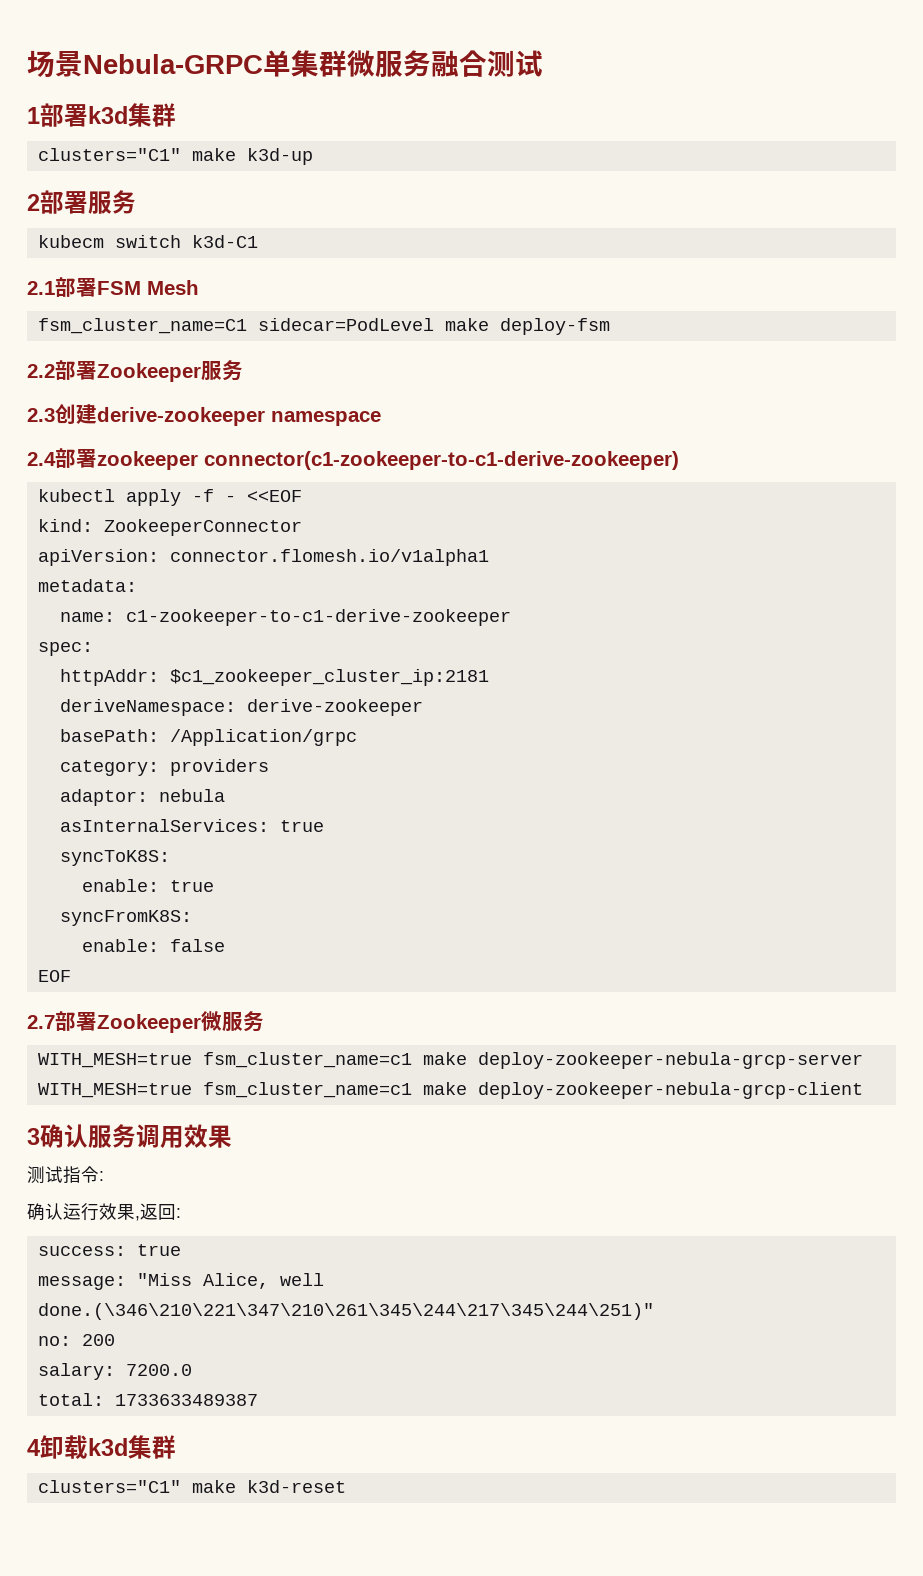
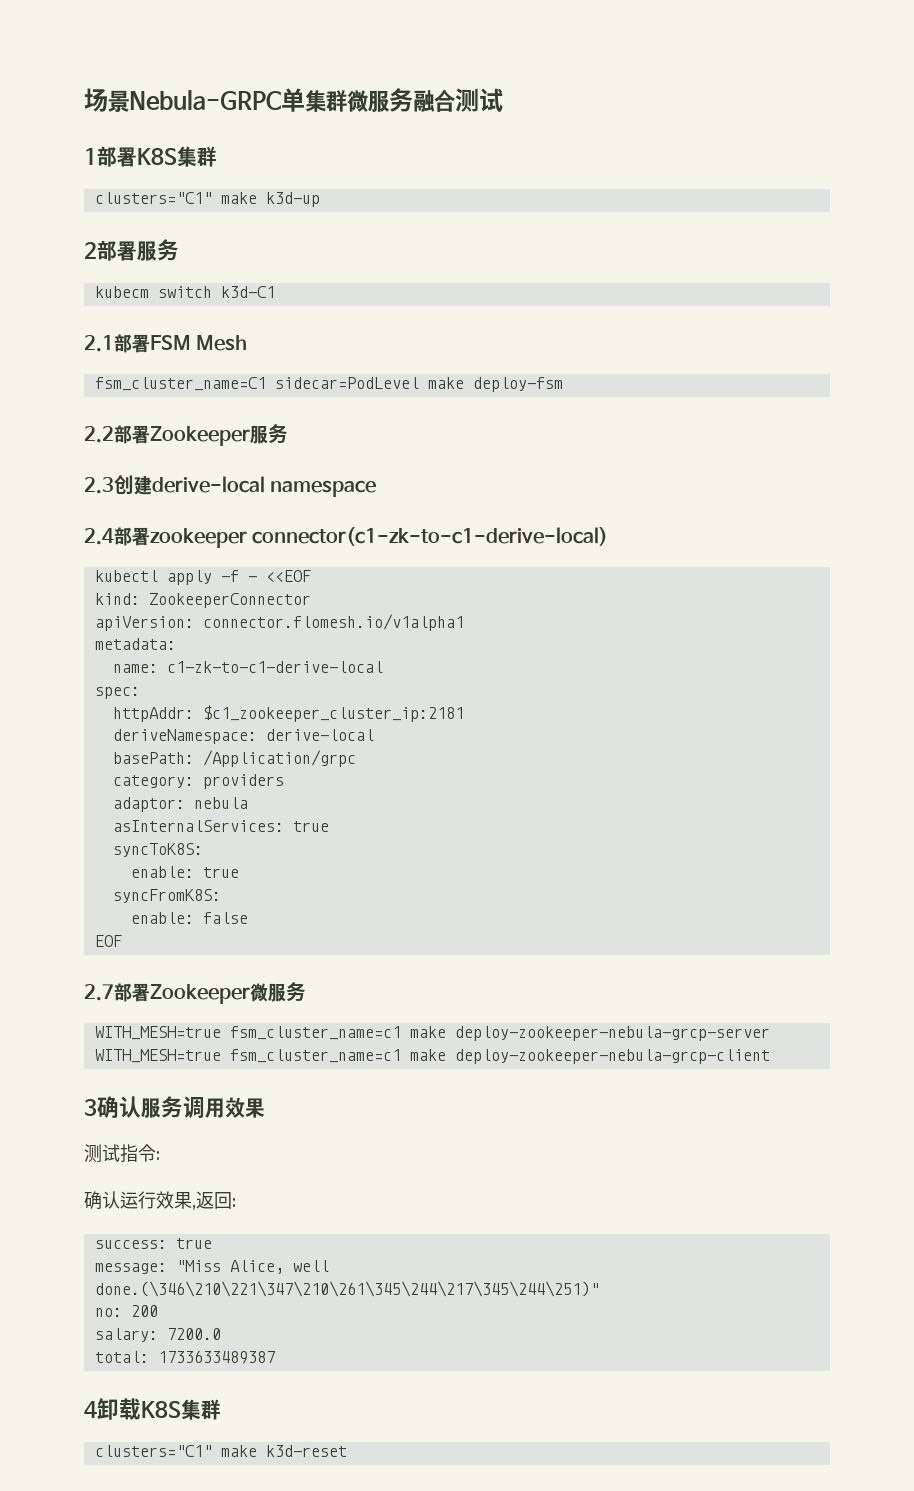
- 1部署k3d集群
+ 1部署K8S集群
- 2.3创建derive-zookeeper namespace
+ 2.3创建derive-local namespace
- 2.4部署zookeeper connector(c1-zookeeper-to-c1-derive-zookeeper)
+ 2.4部署zookeeper connector(c1-zk-to-c1-derive-local)
- name: c1-zookeeper-to-c1-derive-zookeeper
+ name: c1-zk-to-c1-derive-local
- deriveNamespace: derive-zookeeper
+ deriveNamespace: derive-local
- 4卸载k3d集群
+ 4卸载K8S集群

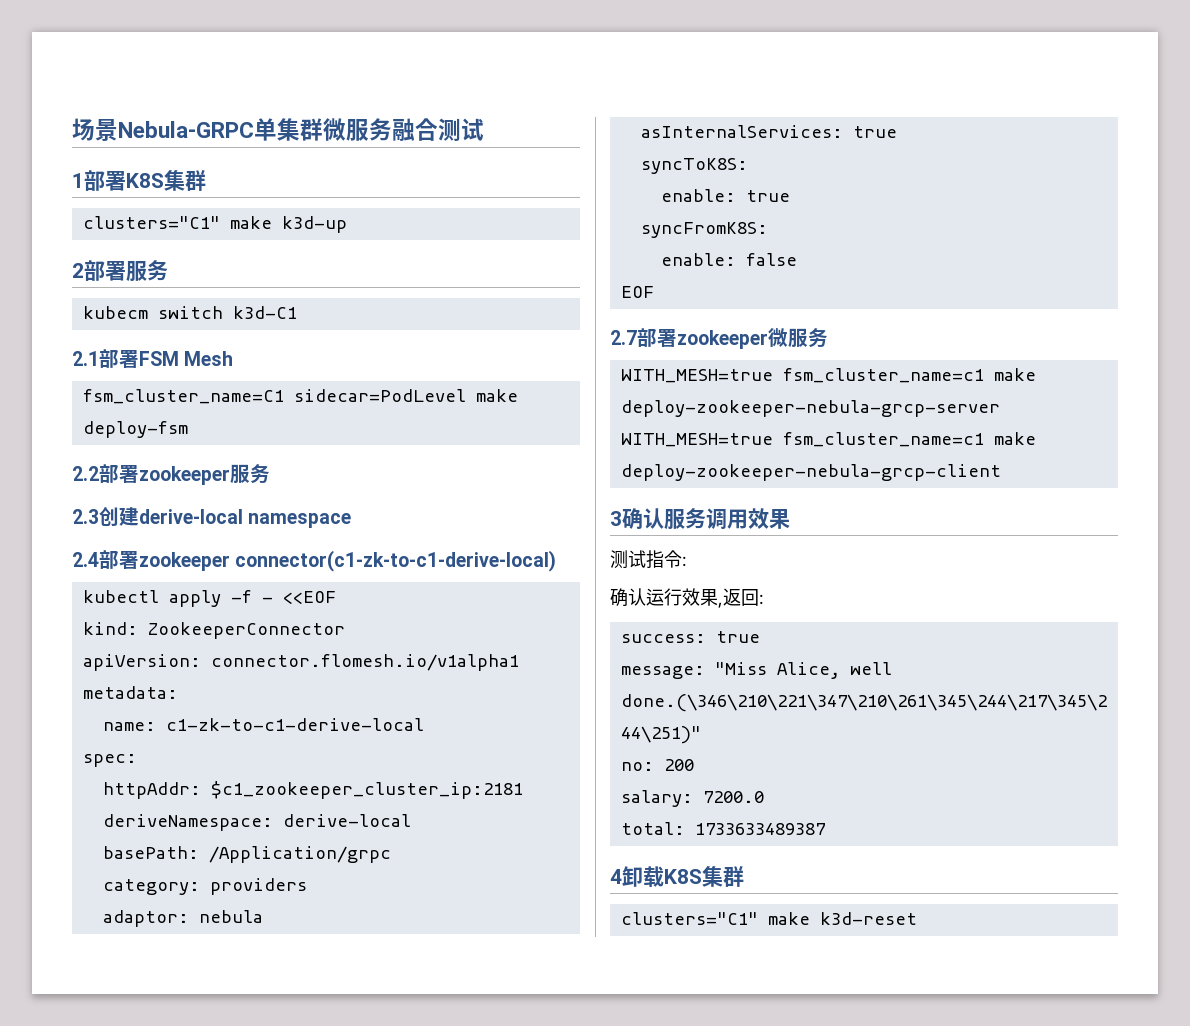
- 2.2部署Zookeeper服务
+ 2.2部署zookeeper服务
- 2.7部署Zookeeper微服务
+ 2.7部署zookeeper微服务

